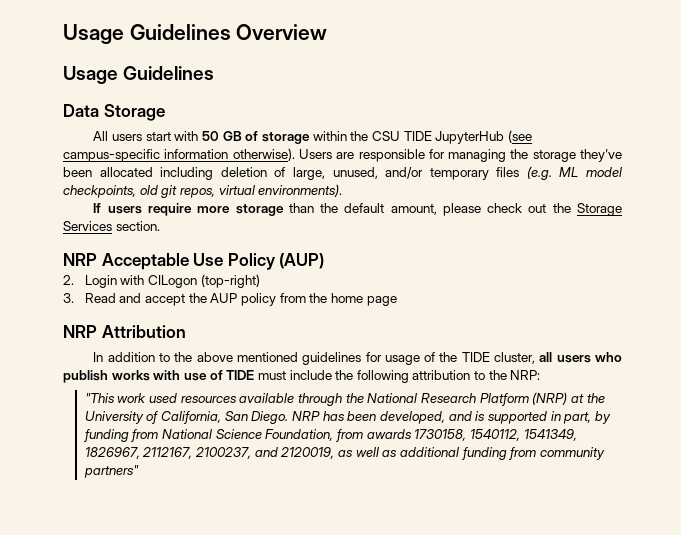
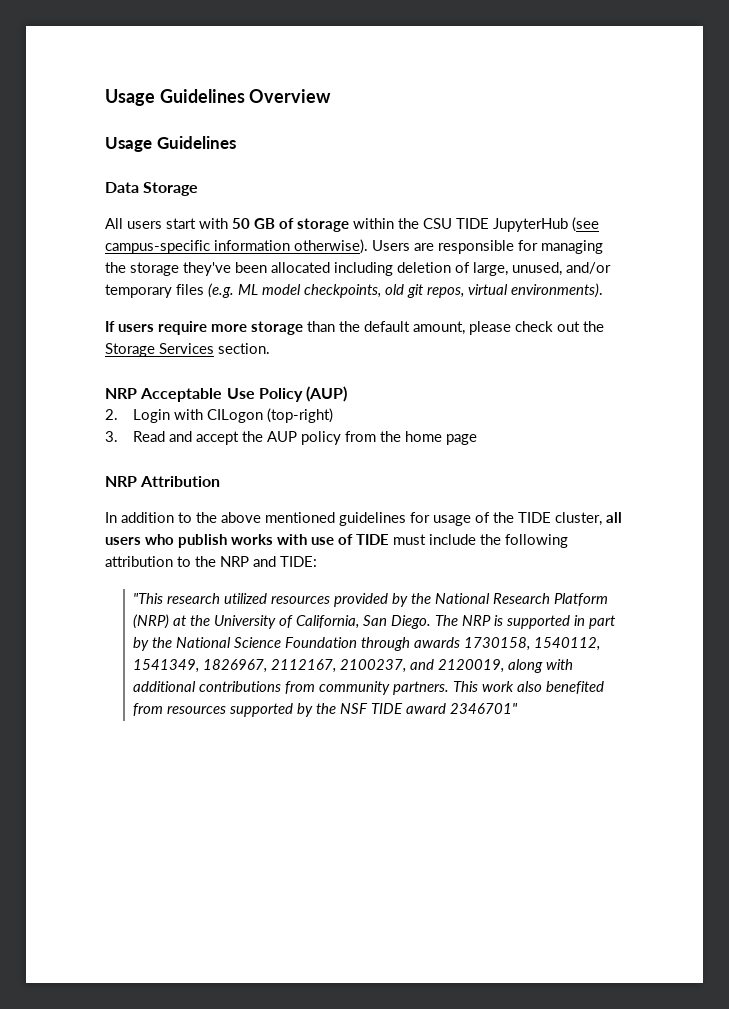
- In addition to the above mentioned guidelines for usage of the TIDE cluster, all users who publish works with use of TIDE must include the following attribution to the NRP:
- "This work used resources available through the National Research Platform (NRP) at the University of California, San Diego.
+ In addition to the above mentioned guidelines for usage of the TIDE cluster, all users who publish works with use of TIDE must include the following attribution to the NRP and TIDE:
+ "This research utilized resources provided by the National Research Platform (NRP) at the University of California, San Diego.
- NRP has been developed, and is supported in part, by funding from National Science Foundation, from awards 1730158, 1540112, 1541349, 1826967, 2112167, 2100237, and 2120019, as well as additional funding from community partners"
+ The NRP is supported in part by the National Science Foundation through awards 1730158, 1540112, 1541349, 1826967, 2112167, 2100237, and 2120019, along with additional contributions from community partners. This work also benefited from resources supported by the NSF TIDE award 2346701"

